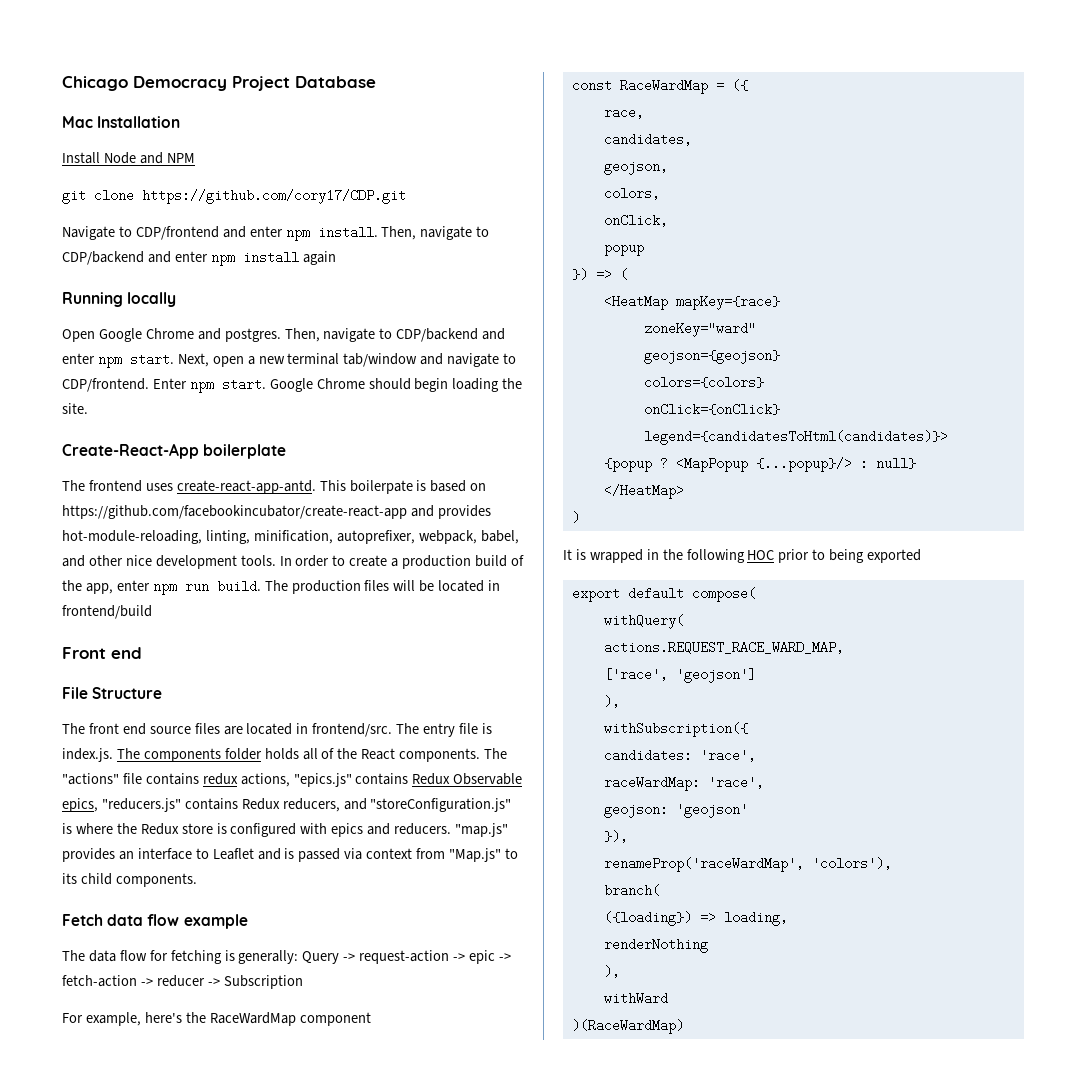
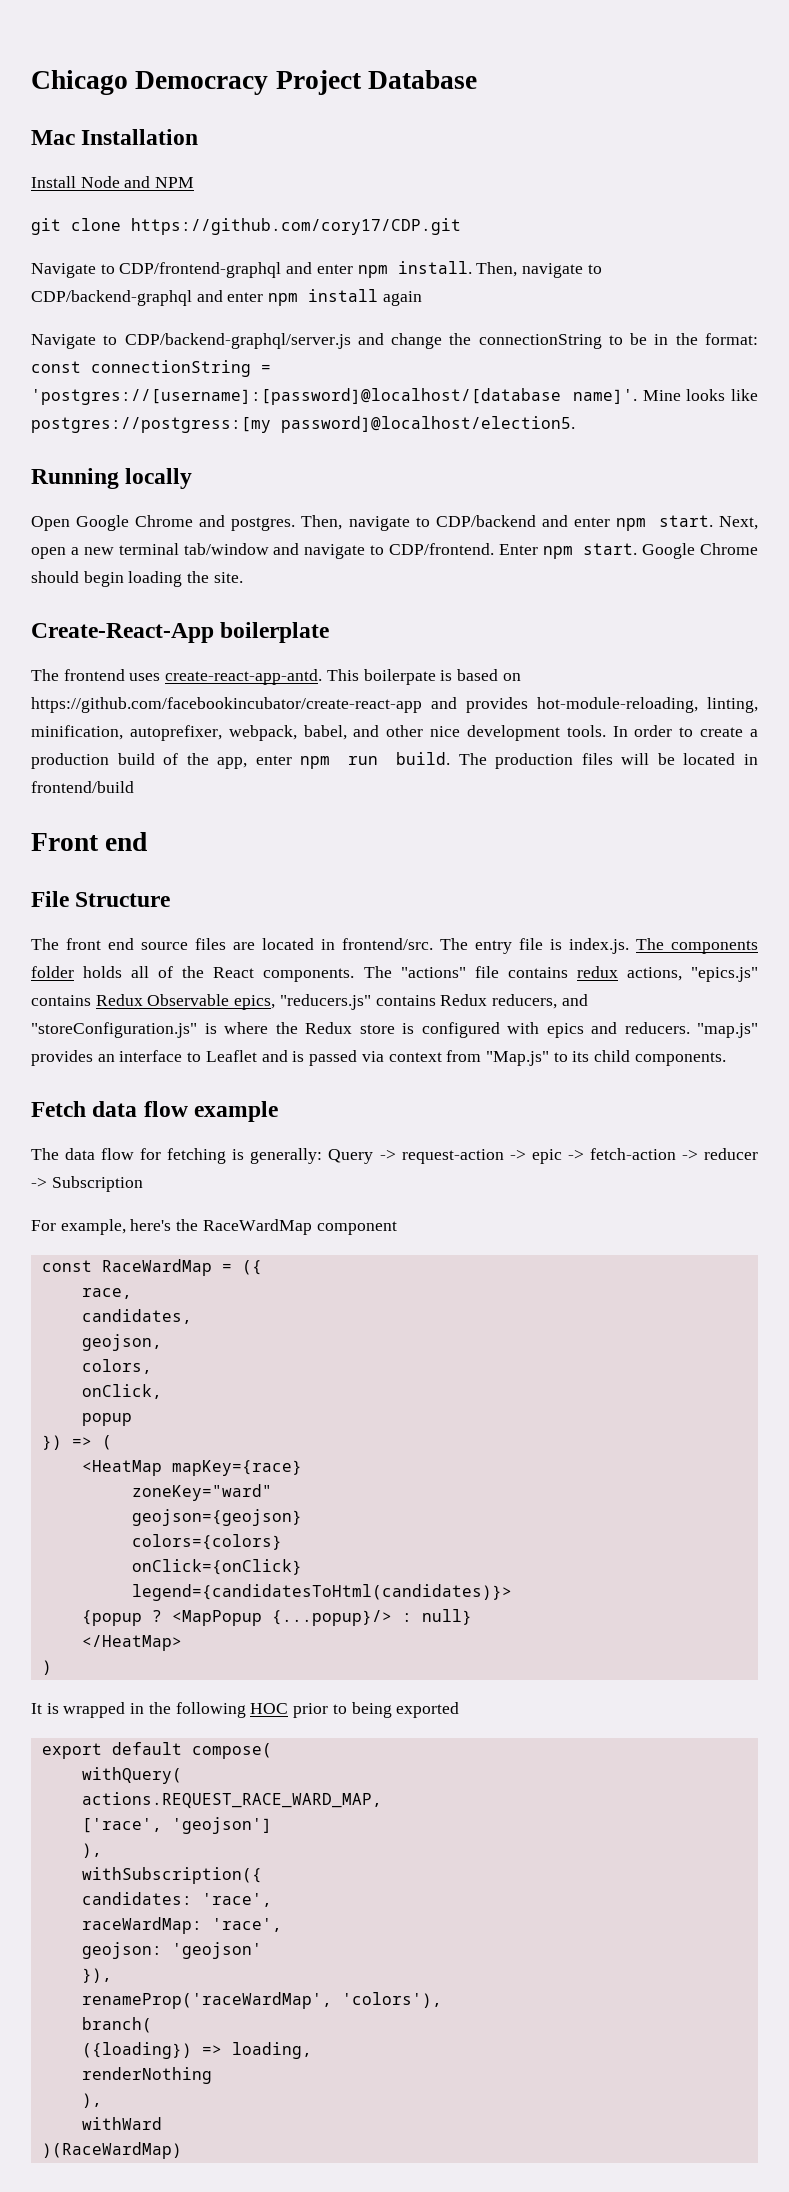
- Navigate to CDP/frontend and enter npm install.
+ Navigate to CDP/frontend-graphql and enter npm install.
- Then, navigate to CDP/backend and enter npm install again
+ Then, navigate to CDP/backend-graphql and enter npm install again
+ Navigate to CDP/backend-graphql/server.js and change the connectionString to be in the format: const connectionString = 'postgres://[username]:[password]@localhost/[database name]'. Mine looks like postgres://postgress:[my password]@localhost/election5.

